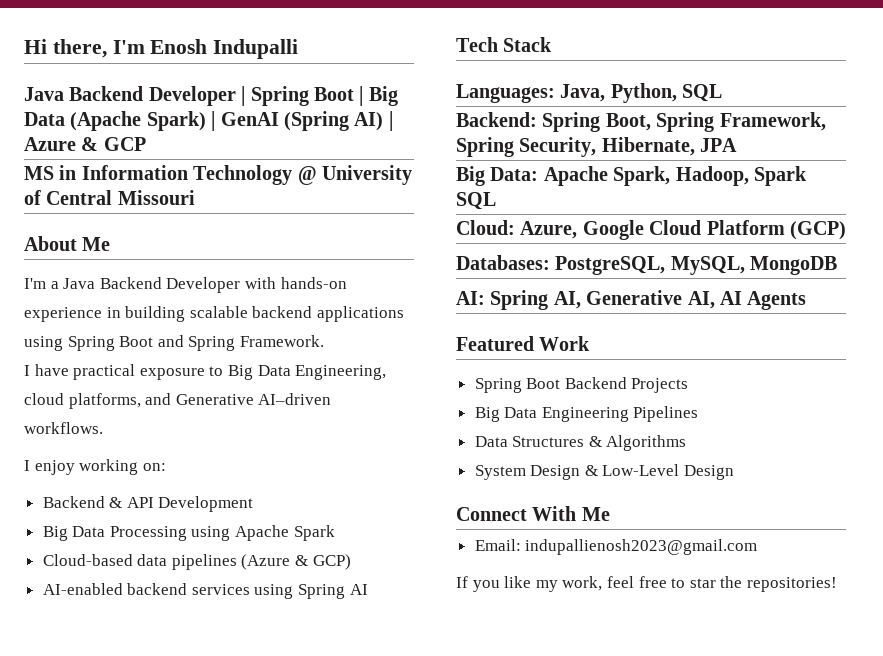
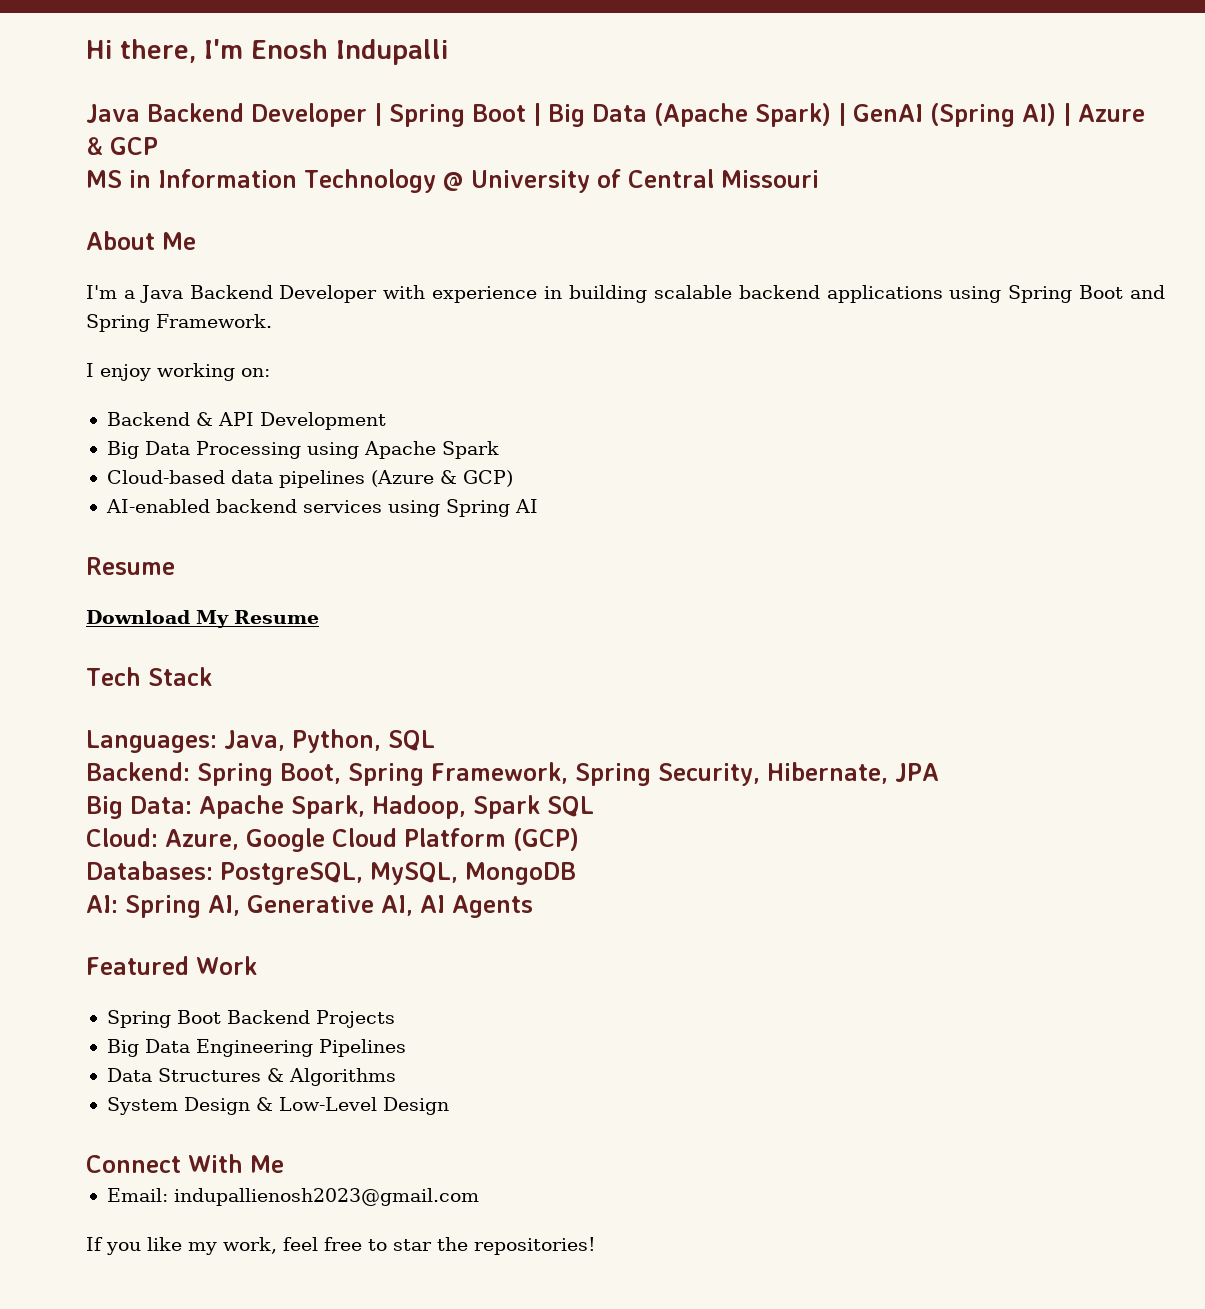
- I'm a Java Backend Developer with hands-on experience in building scalable backend applications using Spring Boot and Spring Framework.
+ I'm a Java Backend Developer with experience in building scalable backend applications using Spring Boot and Spring Framework.
- I have practical exposure to Big Data Engineering, cloud platforms, and Generative AI–driven workflows.
  AI-enabled backend services using Spring AI
+ Resume
+ Download My Resume

